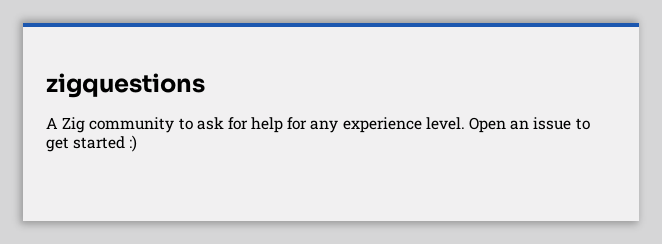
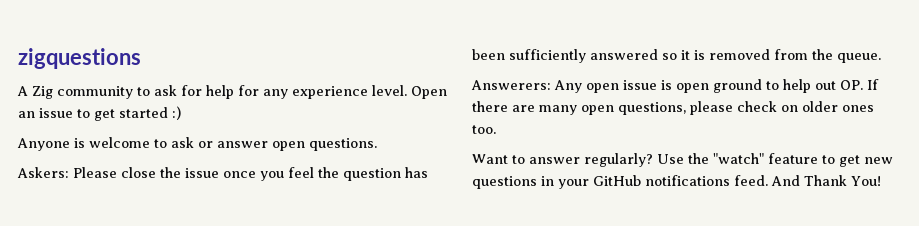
+ Anyone is welcome to ask or answer open questions.
+ Askers: Please close the issue once you feel the question has been sufficiently answered so it is removed from the queue.
+ Answerers: Any open issue is open ground to help out OP. If there are many open questions, please check on older ones too.
+ Want to answer regularly? Use the "watch" feature to get new questions in your GitHub notifications feed. And Thank You!

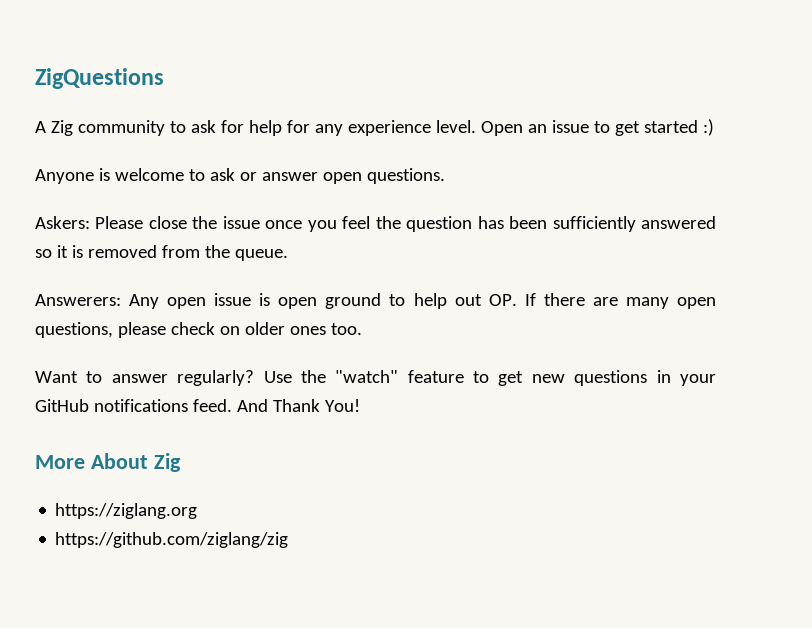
- zigquestions
+ ZigQuestions
+ More About Zig
+ https://ziglang.org
+ https://github.com/ziglang/zig

